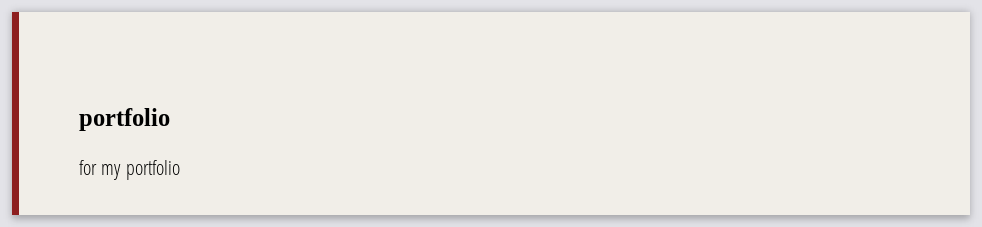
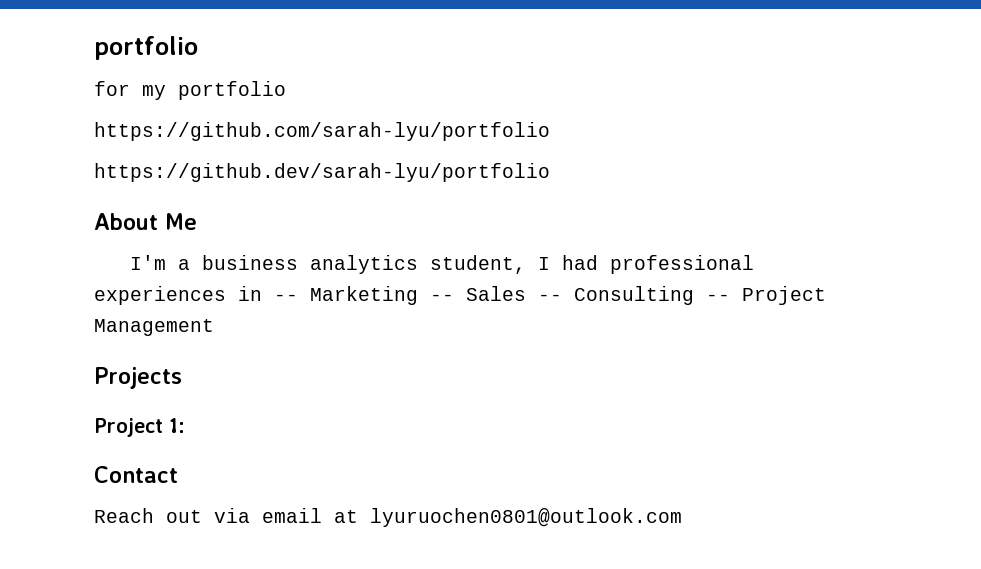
+ https://github.com/sarah-lyu/portfolio
+ https://github.dev/sarah-lyu/portfolio
+ About Me
+ I'm a business analytics student, I had professional experiences in -- Marketing -- Sales -- Consulting -- Project Management
+ Projects
+ Project 1:
+ Contact
+ Reach out via email at lyuruochen0801@outlook.com

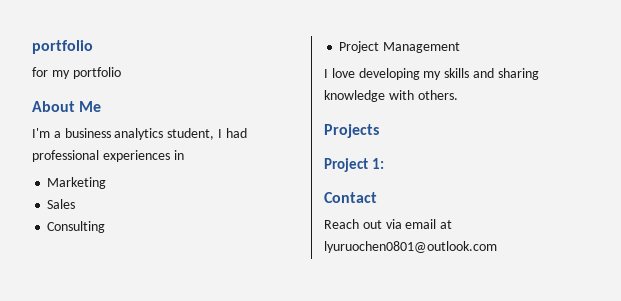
- https://github.com/sarah-lyu/portfolio
- https://github.dev/sarah-lyu/portfolio
- I'm a business analytics student, I had professional experiences in -- Marketing -- Sales -- Consulting -- Project Management
+ I'm a business analytics student, I had professional experiences in
+ Marketing
+ Sales
+ Consulting
+ Project Management
+ I love developing my skills and sharing knowledge with others.

